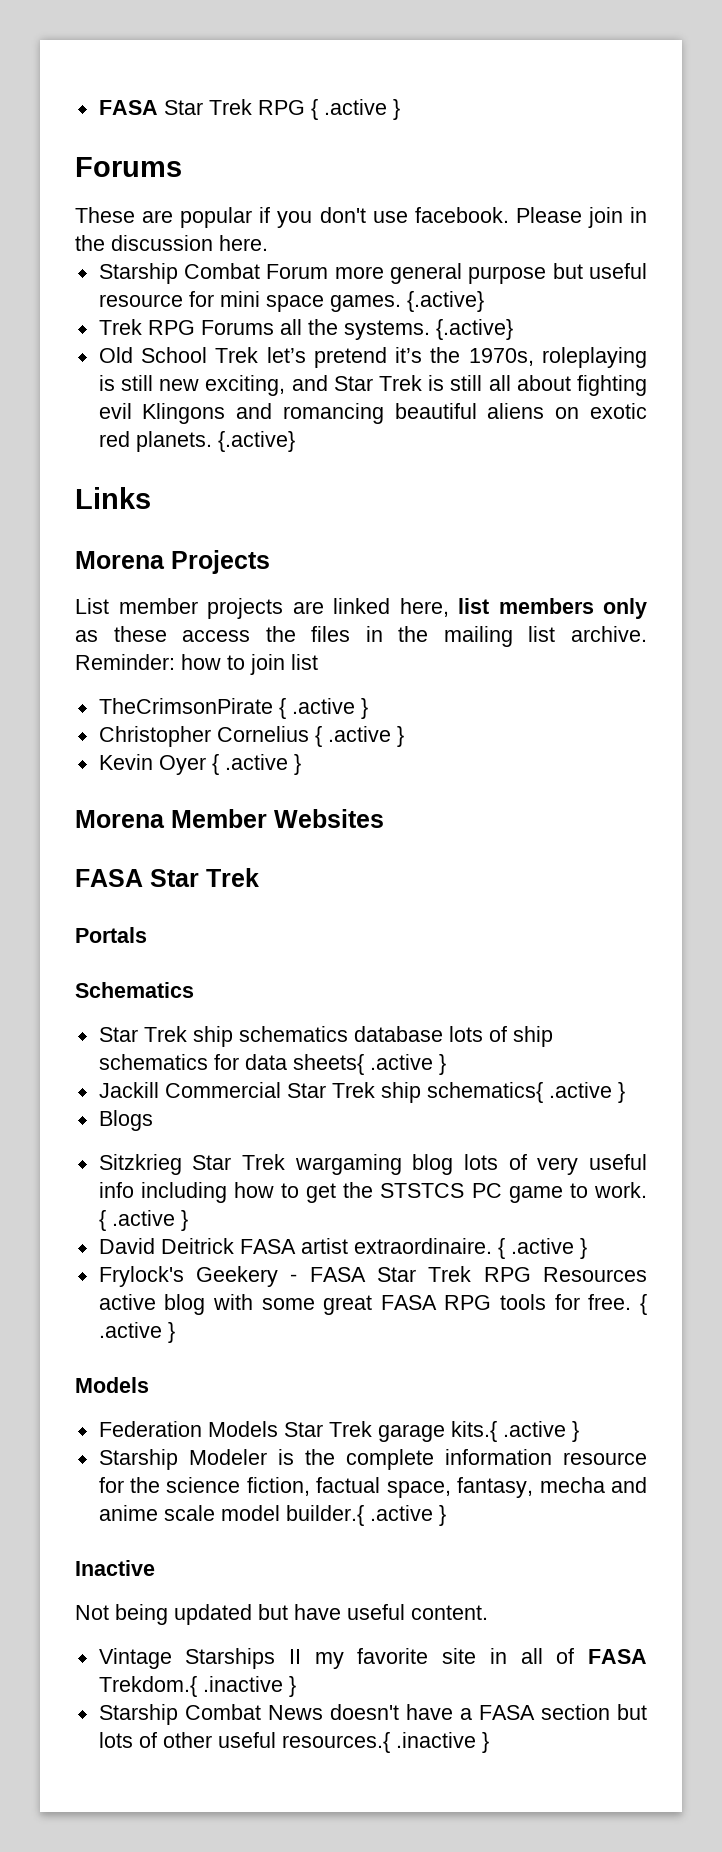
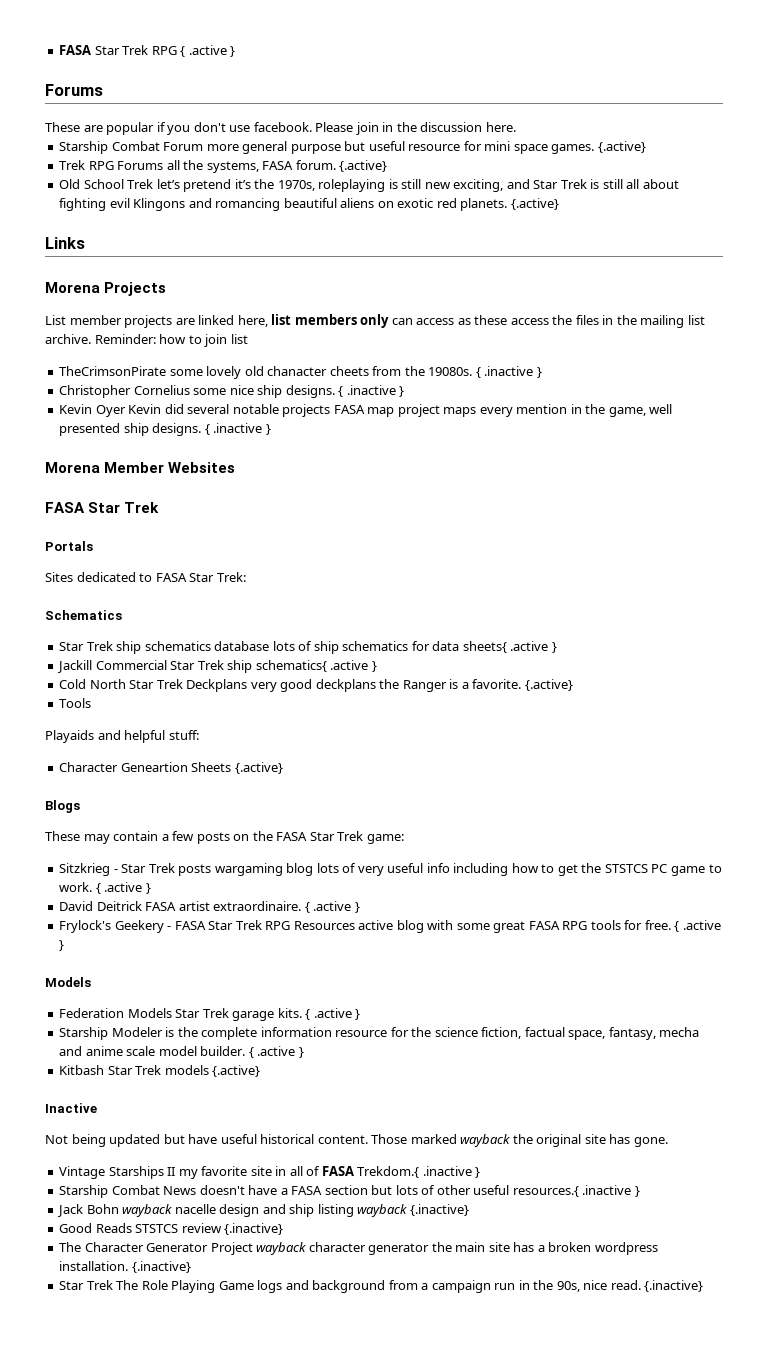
- Trek RPG Forums all the systems.
+ Trek RPG Forums all the systems, FASA forum.
- List member projects are linked here, list members only as these access the files in the mailing list archive.
+ List member projects are linked here, list members only can access as these access the files in the mailing list archive.
- TheCrimsonPirate { .active }
- Christopher Cornelius { .active }
- Kevin Oyer { .active }
+ TheCrimsonPirate some lovely old chanacter cheets from the 19080s. { .inactive }
+ Christopher Cornelius some nice ship designs. { .inactive }
+ Kevin Oyer Kevin did several notable projects FASA map project maps every mention in the game, well presented ship designs. { .inactive }
+ Sites dedicated to FASA Star Trek:
+ Cold North Star Trek Deckplans very good deckplans the Ranger is a favorite. {.active}
+ Tools
+ Playaids and helpful stuff:
+ Character Geneartion Sheets {.active}
  Blogs
- Sitzkrieg Star Trek wargaming blog lots of very useful info including how to get the STSTCS PC game to work.
+ These may contain a few posts on the FASA Star Trek game:
+ Sitzkrieg - Star Trek posts wargaming blog lots of very useful info including how to get the STSTCS PC game to work.
- Federation Models Star Trek garage kits.{ .active }
+ Federation Models Star Trek garage kits. { .active }
- Starship Modeler is the complete information resource for the science fiction, factual space, fantasy, mecha and anime scale model builder.{ .active }
+ Starship Modeler is the complete information resource for the science fiction, factual space, fantasy, mecha and anime scale model builder. { .active }
+ Kitbash Star Trek models {.active}
- Not being updated but have useful content.
+ Not being updated but have useful historical content. Those marked wayback the original site has gone.
+ Jack Bohn wayback nacelle design and ship listing wayback {.inactive}
+ Good Reads STSTCS review {.inactive}
+ The Character Generator Project wayback character generator the main site has a broken wordpress installation. {.inactive}
+ Star Trek The Role Playing Game logs and background from a campaign run in the 90s, nice read. {.inactive}

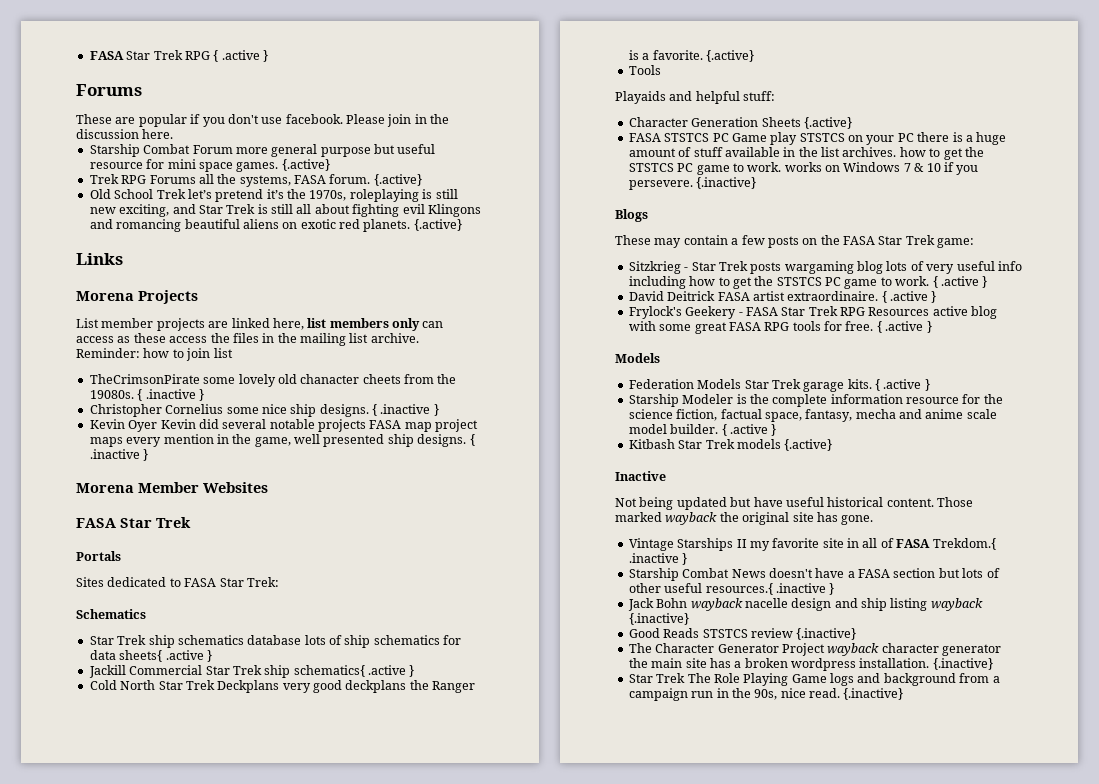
- Character Geneartion Sheets {.active}
+ Character Generation Sheets {.active}
+ FASA STSTCS PC Game play STSTCS on your PC there is a huge amount of stuff available in the list archives. how to get the STSTCS PC game to work. works on Windows 7 & 10 if you persevere. {.inactive}

